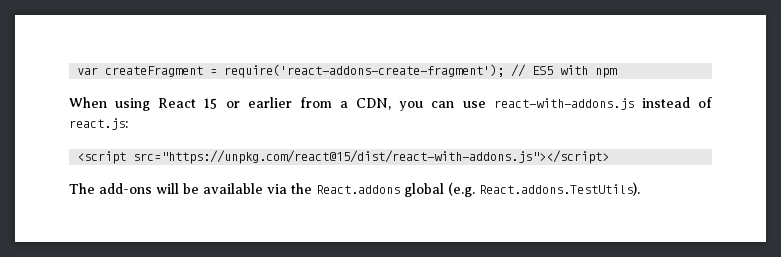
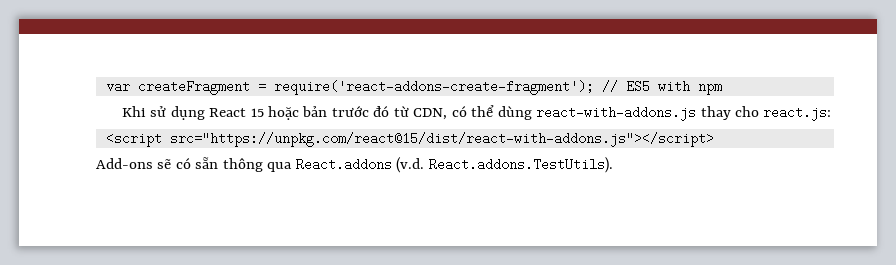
- When using React 15 or earlier from a CDN, you can use react-with-addons.js instead of react.js:
+ Khi sử dụng React 15 hoặc bản trước đó từ CDN, có thể dùng react-with-addons.js thay cho react.js:
  <script src="https://unpkg.com/react@15/dist/react-with-addons.js"></script>
- The add-ons will be available via the React.addons global (e.g. React.addons.TestUtils).
+ Add-ons sẽ có sẵn thông qua React.addons (v.d. React.addons.TestUtils).

